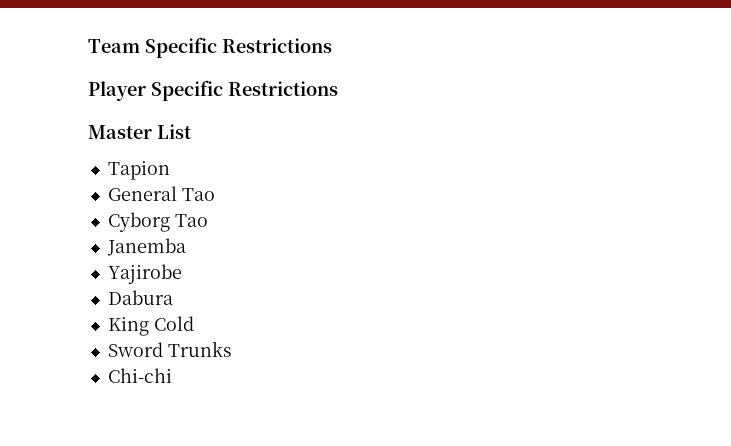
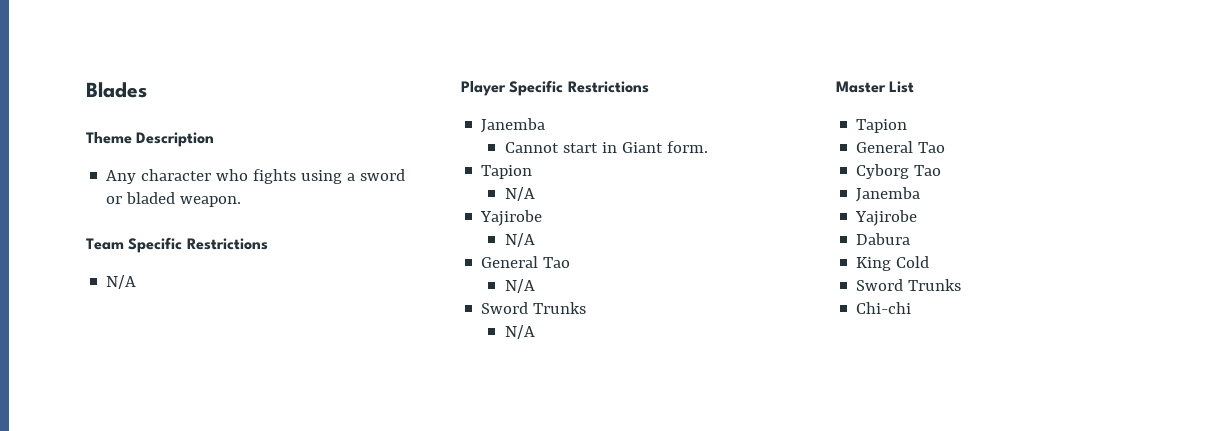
+ Blades
+ Theme Description
+ Any character who fights using a sword or bladed weapon.
  Team Specific Restrictions
+ N/A
  Player Specific Restrictions
+ Janemba
+ Cannot start in Giant form.
+ Tapion
+ N/A
+ Yajirobe
+ N/A
+ General Tao
+ N/A
+ Sword Trunks
+ N/A

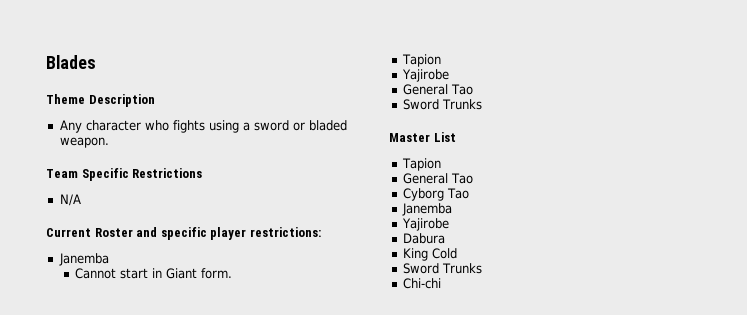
- Player Specific Restrictions
+ Current Roster and specific player restrictions:
  Cannot start in Giant form.
  Tapion
- N/A
  Yajirobe
- N/A
  General Tao
- N/A
  Sword Trunks
- N/A

